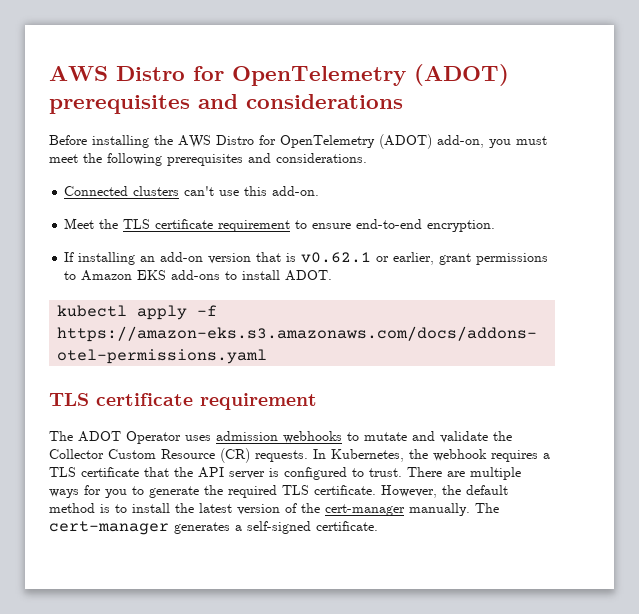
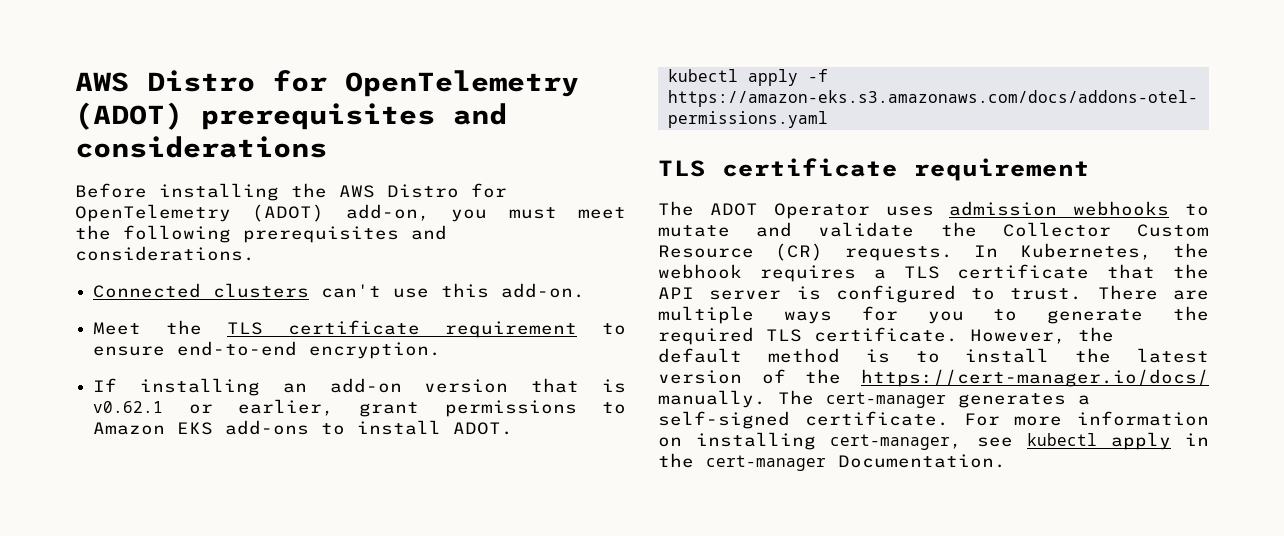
- However, the default method is to install the latest version of the cert-manager manually.
+ However, the default method is to install the latest version of the https://cert-manager.io/docs/ manually.
+ For more information on installing cert-manager, see kubectl apply in the cert-manager Documentation.

